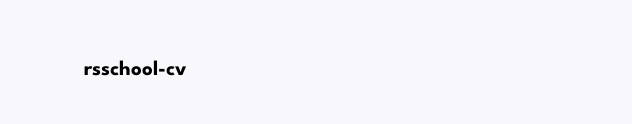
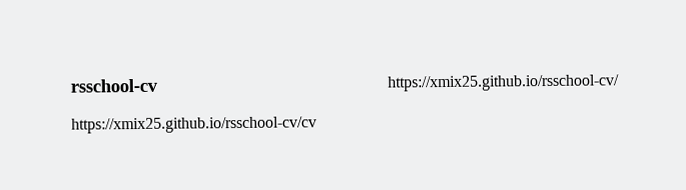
+ https://xmix25.github.io/rsschool-cv/cv https://xmix25.github.io/rsschool-cv/

